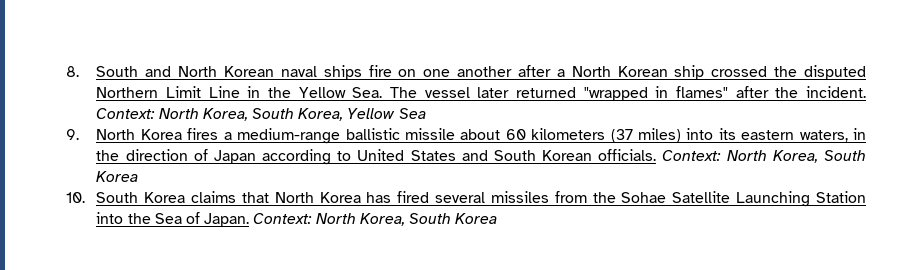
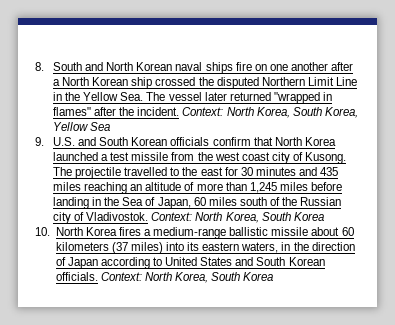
- 9. North Korea fires a medium-range ballistic missile about 60 kilometers (37 miles) into its eastern waters, in the direction of Japan according to United States and South Korean officials.
+ 9. U.S. and South Korean officials confirm that North Korea launched a test missile from the west coast city of Kusong. The projectile travelled to the east for 30 minutes and 435 miles reaching an altitude of more than 1,245 miles before landing in the Sea of Japan, 60 miles south of the Russian city of Vladivostok. Context: North Korea, South Korea
+ 10. North Korea fires a medium-range ballistic missile about 60 kilometers (37 miles) into its eastern waters, in the direction of Japan according to United States and South Korean officials.
- 10. South Korea claims that North Korea has fired several missiles from the Sohae Satellite Launching Station into the Sea of Japan. Context: North Korea, South Korea

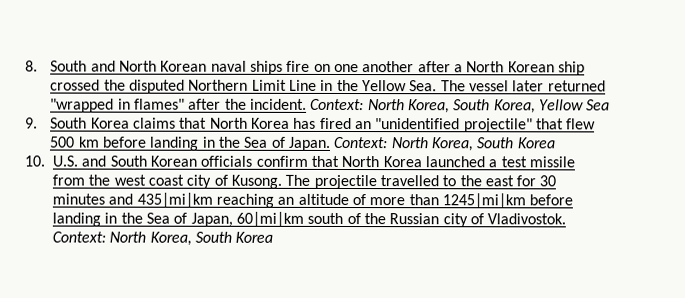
- 9. U.S. and South Korean officials confirm that North Korea launched a test missile from the west coast city of Kusong.
+ 9. South Korea claims that North Korea has fired an "unidentified projectile" that flew 500 km before landing in the Sea of Japan. Context: North Korea, South Korea
+ 10. U.S. and South Korean officials confirm that North Korea launched a test missile from the west coast city of Kusong.
- The projectile travelled to the east for 30 minutes and 435 miles reaching an altitude of more than 1,245 miles before landing in the Sea of Japan, 60 miles south of the Russian city of Vladivostok.
+ The projectile travelled to the east for 30 minutes and 435|mi|km reaching an altitude of more than 1245|mi|km before landing in the Sea of Japan, 60|mi|km south of the Russian city of Vladivostok.
- 10. North Korea fires a medium-range ballistic missile about 60 kilometers (37 miles) into its eastern waters, in the direction of Japan according to United States and South Korean officials. Context: North Korea, South Korea

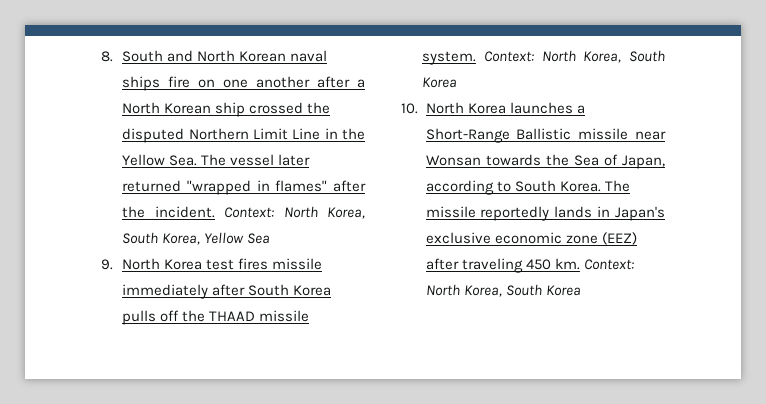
- 9. South Korea claims that North Korea has fired an "unidentified projectile" that flew 500 km before landing in the Sea of Japan.
+ 9. North Korea test fires missile immediately after South Korea pulls off the THAAD missile system.
- 10. U.S. and South Korean officials confirm that North Korea launched a test missile from the west coast city of Kusong. The projectile travelled to the east for 30 minutes and 435|mi|km reaching an altitude of more than 1245|mi|km before landing in the Sea of Japan, 60|mi|km south of the Russian city of Vladivostok.
+ 10. North Korea launches a Short-Range Ballistic missile near Wonsan towards the Sea of Japan, according to South Korea. The missile reportedly lands in Japan's exclusive economic zone (EEZ) after traveling 450 km.

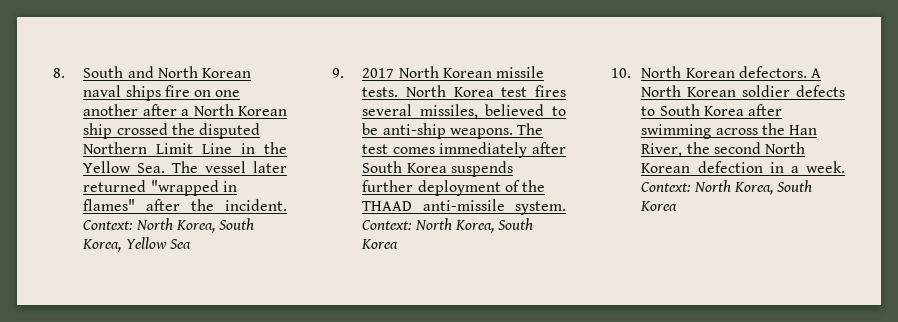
- 9. North Korea test fires missile immediately after South Korea pulls off the THAAD missile system.
+ 9. 2017 North Korean missile tests. North Korea test fires several missiles, believed to be anti-ship weapons. The test comes immediately after South Korea suspends further deployment of the THAAD anti-missile system.
- 10. North Korea launches a Short-Range Ballistic missile near Wonsan towards the Sea of Japan, according to South Korea. The missile reportedly lands in Japan's exclusive economic zone (EEZ) after traveling 450 km.
+ 10. North Korean defectors. A North Korean soldier defects to South Korea after swimming across the Han River, the second North Korean defection in a week.

